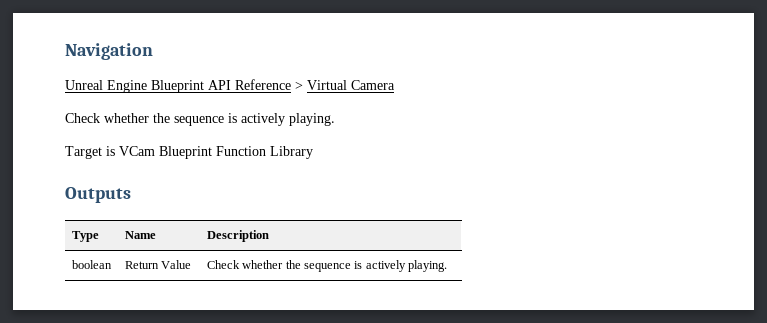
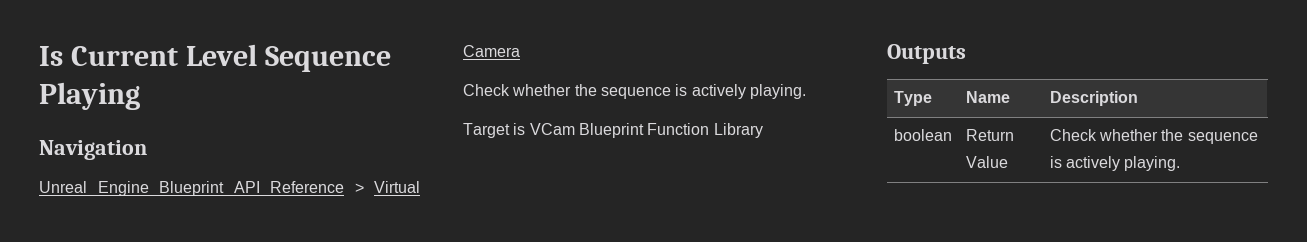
+ Is Current Level Sequence Playing

